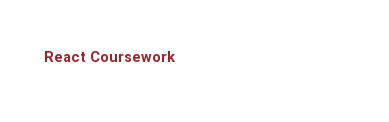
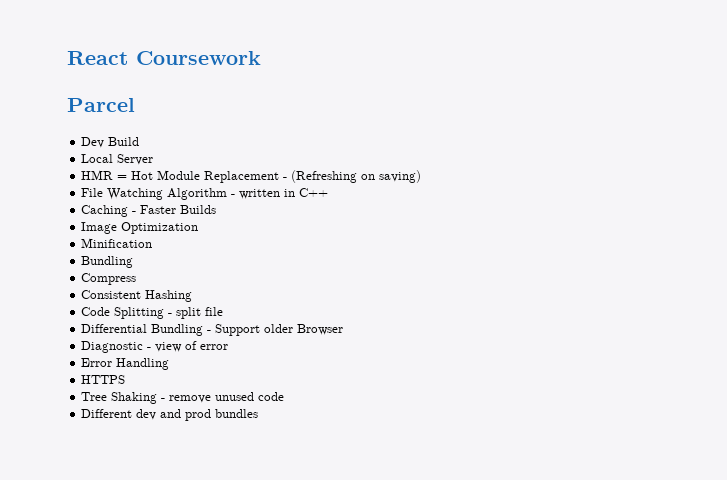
+ Parcel
+ Dev Build
+ Local Server
+ HMR = Hot Module Replacement - (Refreshing on saving)
+ File Watching Algorithm - written in C++
+ Caching - Faster Builds
+ Image Optimization
+ Minification
+ Bundling
+ Compress
+ Consistent Hashing
+ Code Splitting - split file
+ Differential Bundling - Support older Browser
+ Diagnostic - view of error
+ Error Handling
+ HTTPS
+ Tree Shaking - remove unused code
+ Different dev and prod bundles

